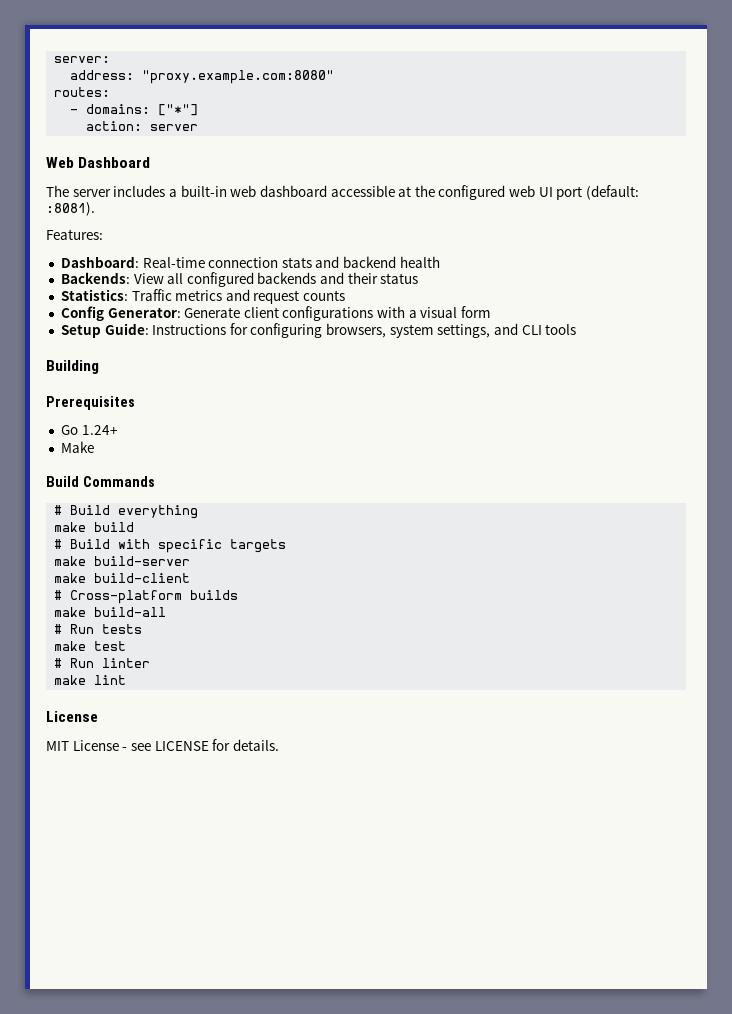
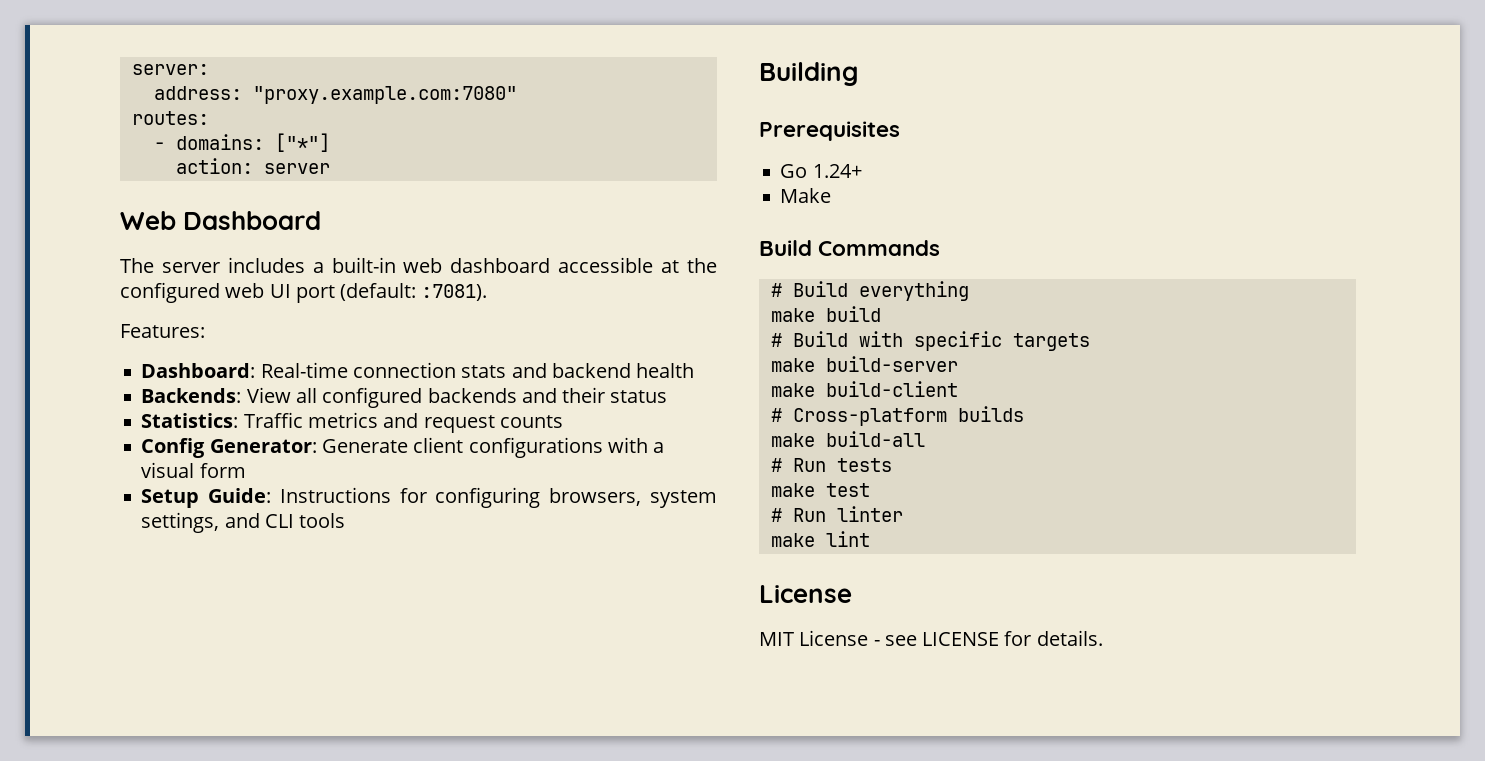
- address: "proxy.example.com:8080"
+ address: "proxy.example.com:7080"
- The server includes a built-in web dashboard accessible at the configured web UI port (default: :8081).
+ The server includes a built-in web dashboard accessible at the configured web UI port (default: :7081).

